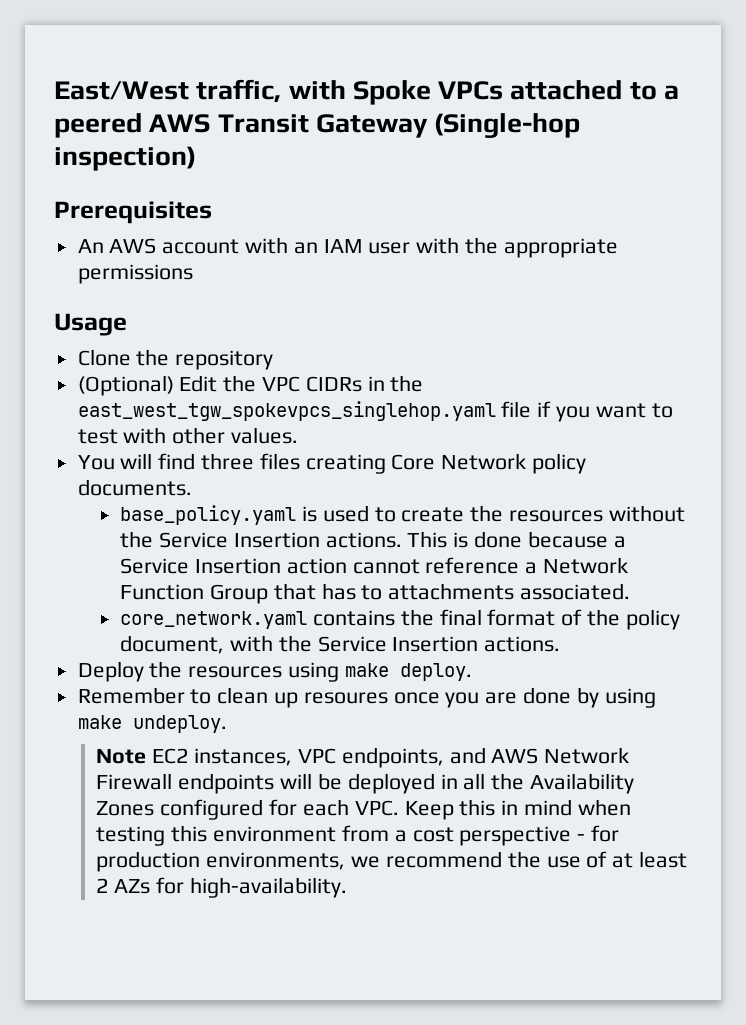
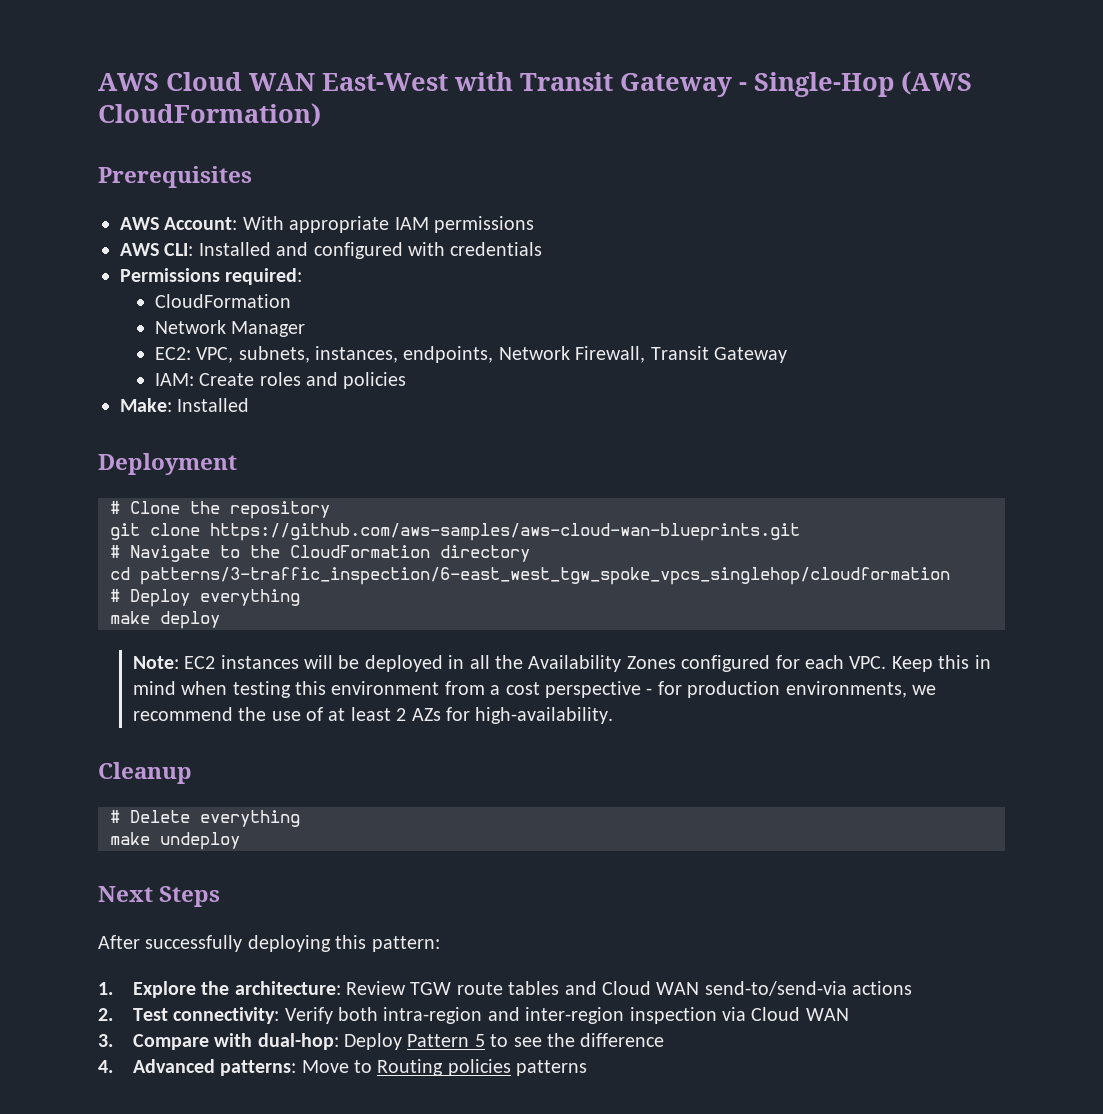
- East/West traffic, with Spoke VPCs attached to a peered AWS Transit Gateway (Single-hop inspection)
+ AWS Cloud WAN East-West with Transit Gateway - Single-Hop (AWS CloudFormation)
  Prerequisites
- An AWS account with an IAM user with the appropriate permissions
- Usage
- Clone the repository
- (Optional) Edit the VPC CIDRs in the east_west_tgw_spokevpcs_singlehop.yaml file if you want to test with other values.
- You will find three files creating Core Network policy documents.
- base_policy.yaml is used to create the resources without the Service Insertion actions. This is done because a Service Insertion action cannot reference a Network Function Group that has to attachments associated.
- core_network.yaml contains the final format of the policy document, with the Service Insertion actions.
- Deploy the resources using make deploy.
- Remember to clean up resoures once you are done by using make undeploy.
- Note EC2 instances, VPC endpoints, and AWS Network Firewall endpoints will be deployed in all the Availability Zones configured for each VPC. Keep this in mind when testing this environment from a cost perspective - for production environments, we recommend the use of at least 2 AZs for high-availability.
+ AWS Account: With appropriate IAM permissions
+ AWS CLI: Installed and configured with credentials
+ Permissions required:
+ CloudFormation
+ Network Manager
+ EC2: VPC, subnets, instances, endpoints, Network Firewall, Transit Gateway
+ IAM: Create roles and policies
+ Make: Installed
+ Deployment
+ # Clone the repository
+ git clone https://github.com/aws-samples/aws-cloud-wan-blueprints.git
+ # Navigate to the CloudFormation directory
+ cd patterns/3-traffic_inspection/6-east_west_tgw_spoke_vpcs_singlehop/cloudformation
+ # Deploy everything
+ make deploy
+ Note: EC2 instances will be deployed in all the Availability Zones configured for each VPC. Keep this in mind when testing this environment from a cost perspective - for production environments, we recommend the use of at least 2 AZs for high-availability.
+ Cleanup
+ # Delete everything
+ make undeploy
+ Next Steps
+ After successfully deploying this pattern:
+ 1. Explore the architecture: Review TGW route tables and Cloud WAN send-to/send-via actions
+ 2. Test connectivity: Verify both intra-region and inter-region inspection via Cloud WAN
+ 3. Compare with dual-hop: Deploy Pattern 5 to see the difference
+ 4. Advanced patterns: Move to Routing policies patterns

